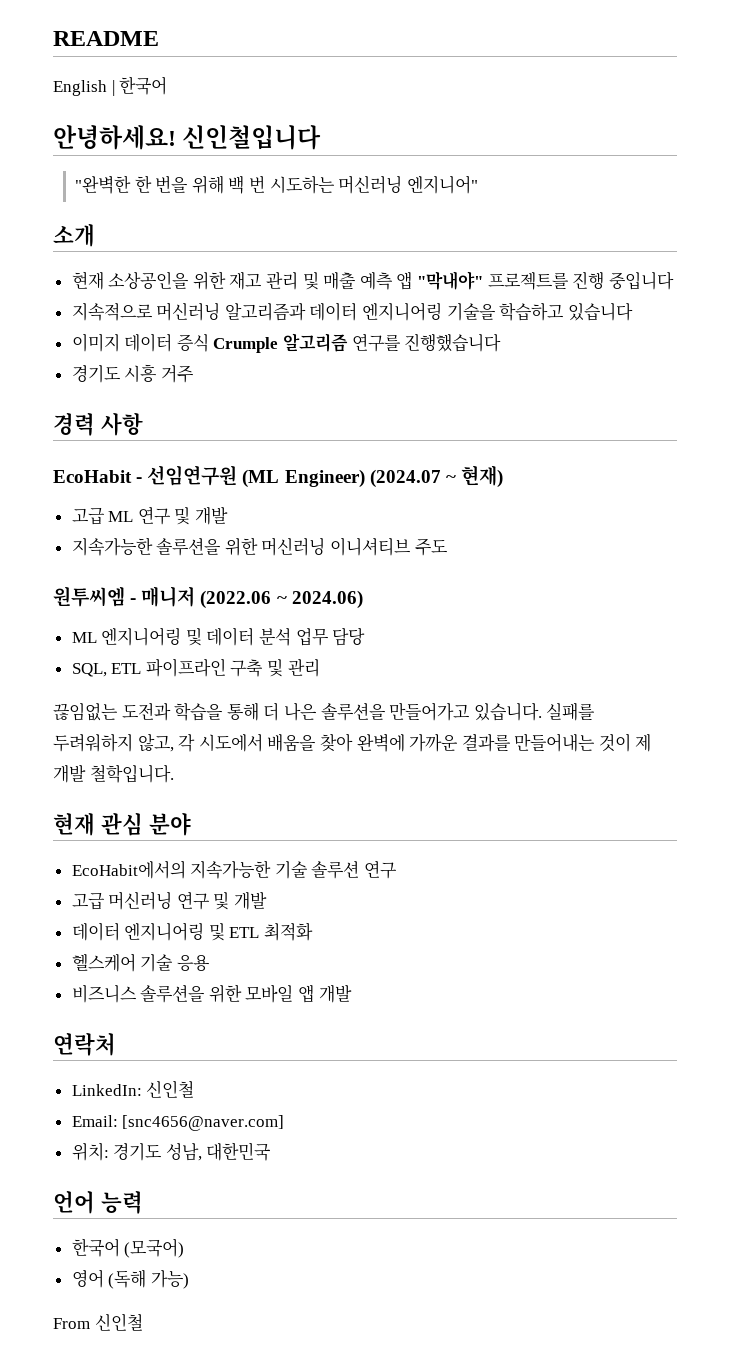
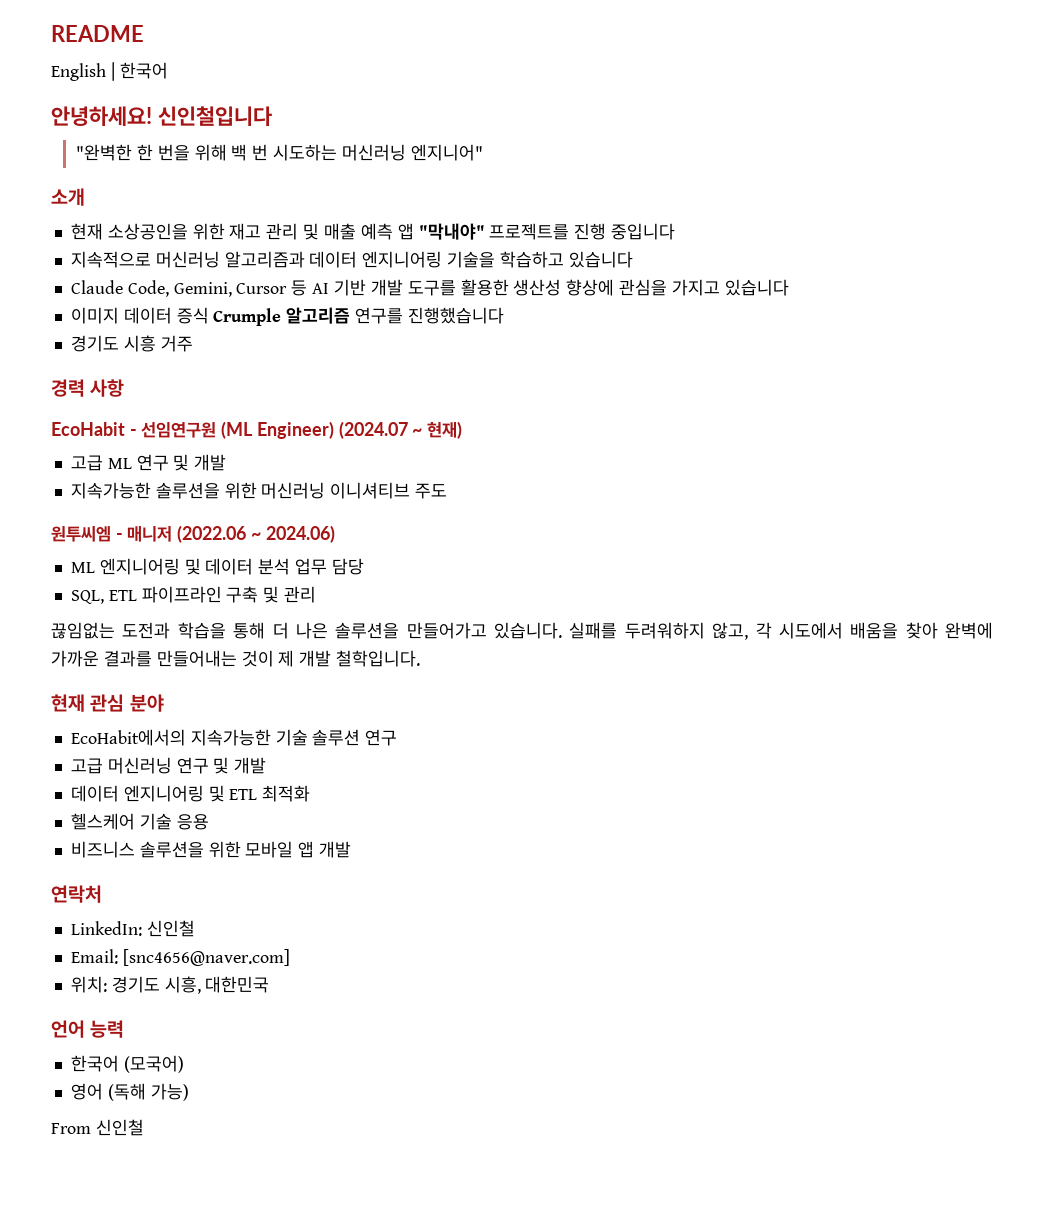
+ Claude Code, Gemini, Cursor 등 AI 기반 개발 도구를 활용한 생산성 향상에 관심을 가지고 있습니다
- 위치: 경기도 성남, 대한민국
+ 위치: 경기도 시흥, 대한민국

